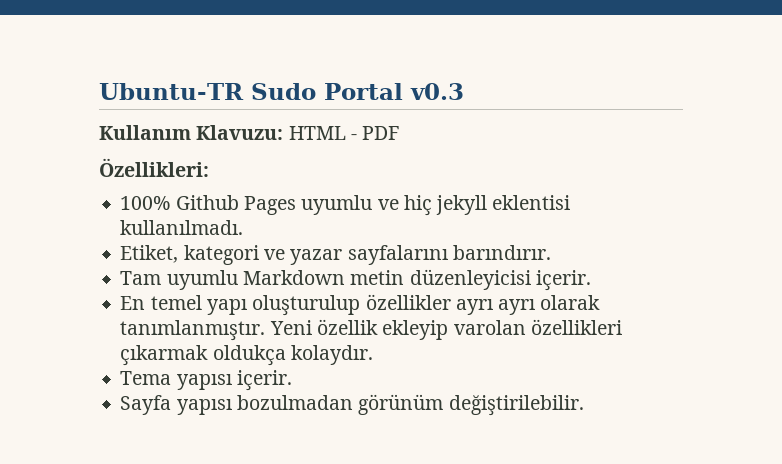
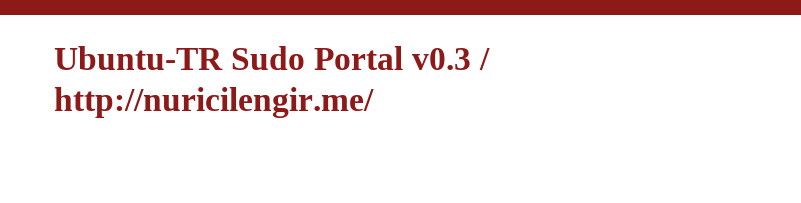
- Ubuntu-TR Sudo Portal v0.3
- Kullanım Klavuzu: HTML - PDF
- Özellikleri:
- 100% Github Pages uyumlu ve hiç jekyll eklentisi kullanılmadı.
- Etiket, kategori ve yazar sayfalarını barındırır.
- Tam uyumlu Markdown metin düzenleyicisi içerir.
- En temel yapı oluşturulup özellikler ayrı ayrı olarak tanımlanmıştır. Yeni özellik ekleyip varolan özellikleri çıkarmak oldukça kolaydır.
- Tema yapısı içerir.
- Sayfa yapısı bozulmadan görünüm değiştirilebilir.
+ Ubuntu-TR Sudo Portal v0.3 / http://nuricilengir.me/

